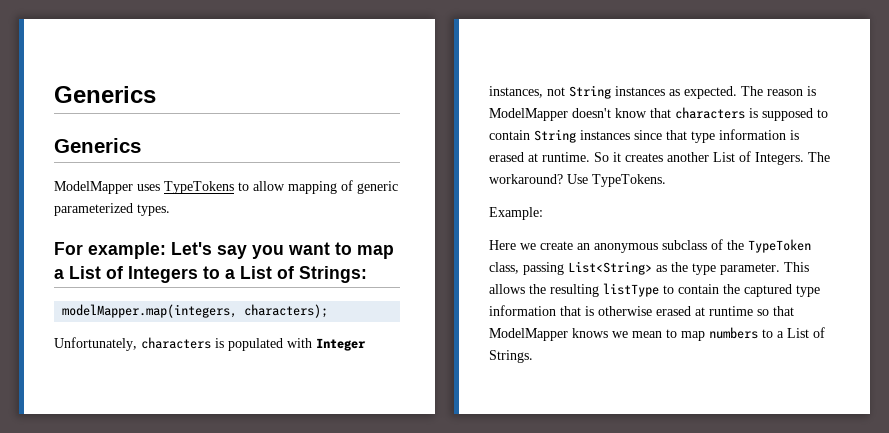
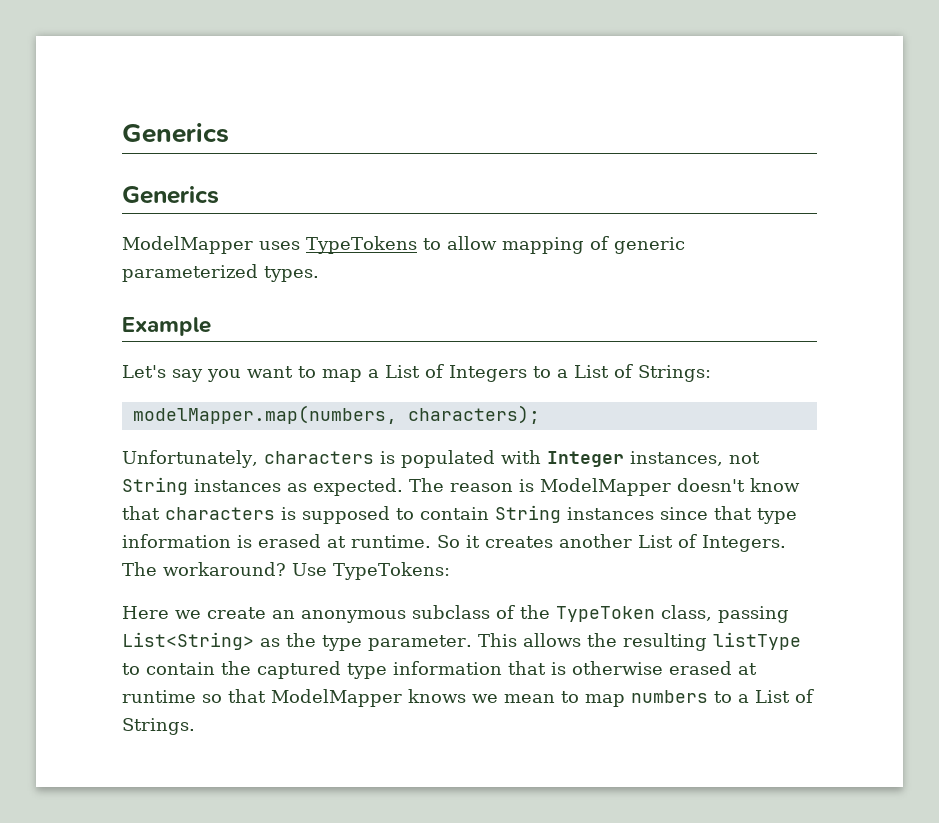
- For example: Let's say you want to map a List of Integers to a List of Strings:
+ Example
+ Let's say you want to map a List of Integers to a List of Strings:
- modelMapper.map(integers, characters);
+ modelMapper.map(numbers, characters);
- Use TypeTokens.
- Example:
+ Use TypeTokens:

